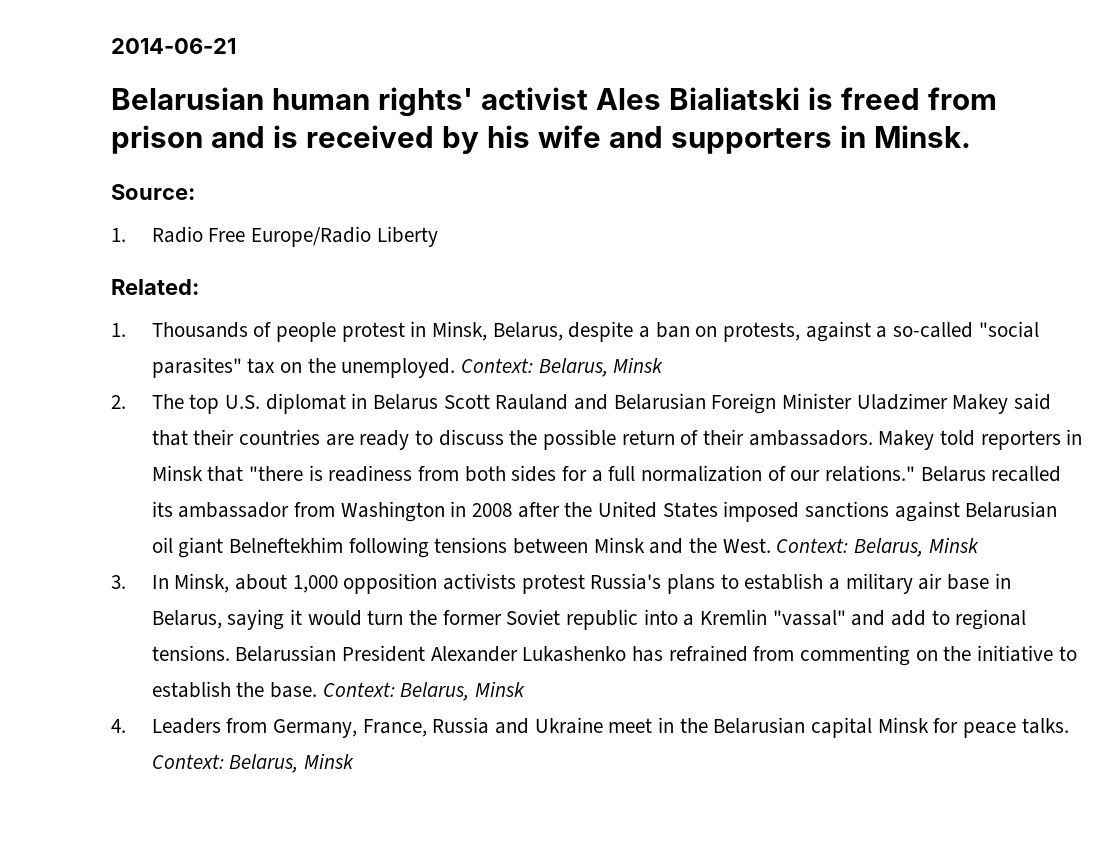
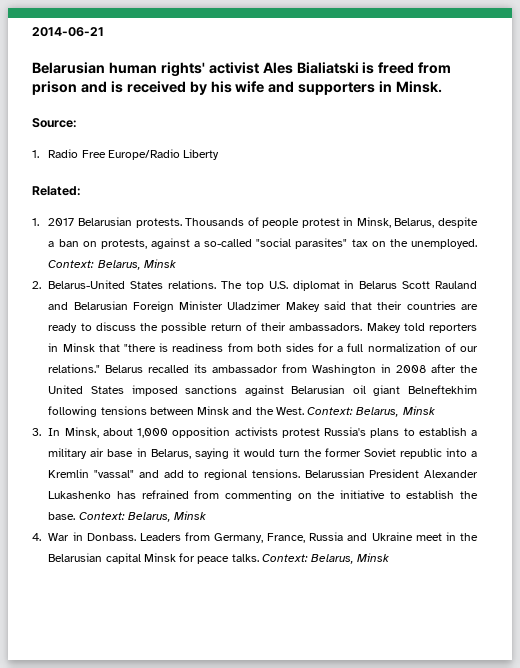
- 1. Thousands of people protest in Minsk, Belarus, despite a ban on protests, against a so-called "social parasites" tax on the unemployed.
+ 1. 2017 Belarusian protests. Thousands of people protest in Minsk, Belarus, despite a ban on protests, against a so-called "social parasites" tax on the unemployed.
- 2. The top U.S. diplomat in Belarus Scott Rauland and Belarusian Foreign Minister Uladzimer Makey said that their countries are ready to discuss the possible return of their ambassadors.
+ 2. Belarus-United States relations. The top U.S. diplomat in Belarus Scott Rauland and Belarusian Foreign Minister Uladzimer Makey said that their countries are ready to discuss the possible return of their ambassadors.
- 4. Leaders from Germany, France, Russia and Ukraine meet in the Belarusian capital Minsk for peace talks.
+ 4. War in Donbass. Leaders from Germany, France, Russia and Ukraine meet in the Belarusian capital Minsk for peace talks.

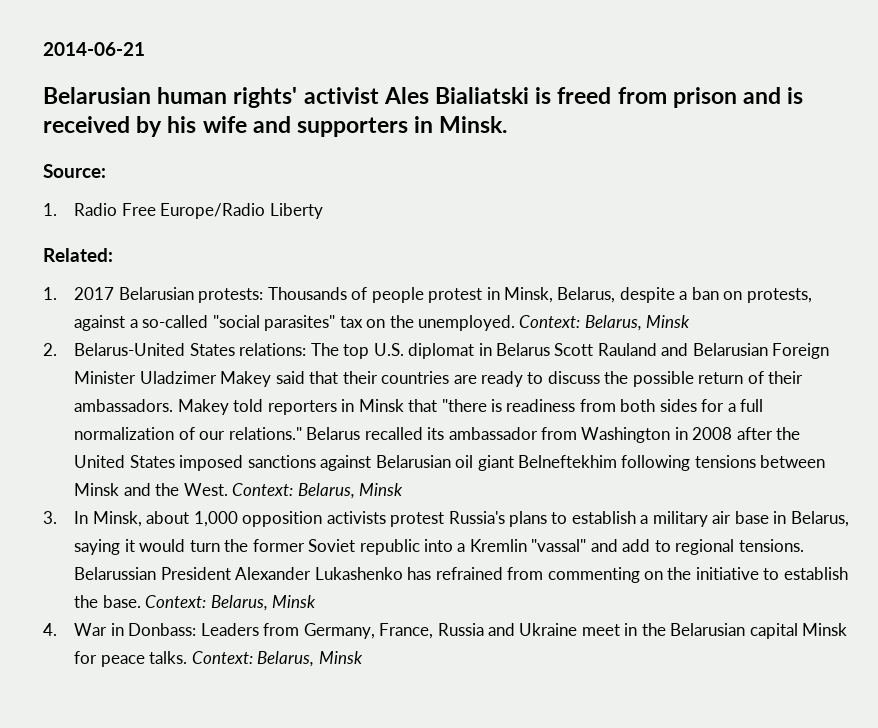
- 1. 2017 Belarusian protests. Thousands of people protest in Minsk, Belarus, despite a ban on protests, against a so-called "social parasites" tax on the unemployed.
+ 1. 2017 Belarusian protests: Thousands of people protest in Minsk, Belarus, despite a ban on protests, against a so-called "social parasites" tax on the unemployed.
- 2. Belarus-United States relations. The top U.S. diplomat in Belarus Scott Rauland and Belarusian Foreign Minister Uladzimer Makey said that their countries are ready to discuss the possible return of their ambassadors.
+ 2. Belarus-United States relations: The top U.S. diplomat in Belarus Scott Rauland and Belarusian Foreign Minister Uladzimer Makey said that their countries are ready to discuss the possible return of their ambassadors.
- 4. War in Donbass. Leaders from Germany, France, Russia and Ukraine meet in the Belarusian capital Minsk for peace talks.
+ 4. War in Donbass: Leaders from Germany, France, Russia and Ukraine meet in the Belarusian capital Minsk for peace talks.

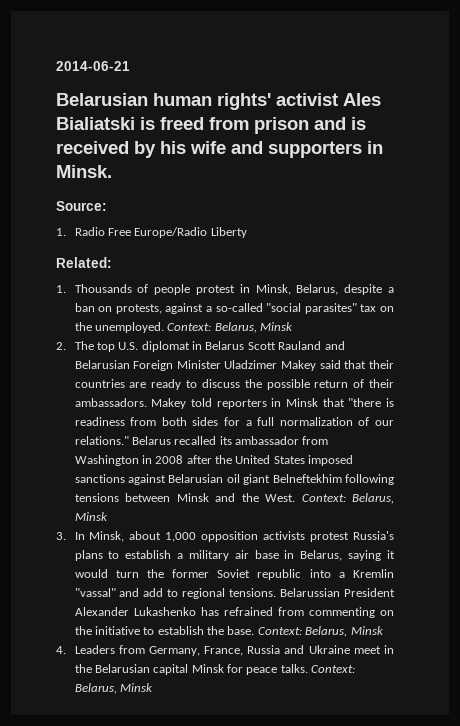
- 1. 2017 Belarusian protests: Thousands of people protest in Minsk, Belarus, despite a ban on protests, against a so-called "social parasites" tax on the unemployed.
+ 1. Thousands of people protest in Minsk, Belarus, despite a ban on protests, against a so-called "social parasites" tax on the unemployed.
- 2. Belarus-United States relations: The top U.S. diplomat in Belarus Scott Rauland and Belarusian Foreign Minister Uladzimer Makey said that their countries are ready to discuss the possible return of their ambassadors.
+ 2. The top U.S. diplomat in Belarus Scott Rauland and Belarusian Foreign Minister Uladzimer Makey said that their countries are ready to discuss the possible return of their ambassadors.
- 4. War in Donbass: Leaders from Germany, France, Russia and Ukraine meet in the Belarusian capital Minsk for peace talks.
+ 4. Leaders from Germany, France, Russia and Ukraine meet in the Belarusian capital Minsk for peace talks.

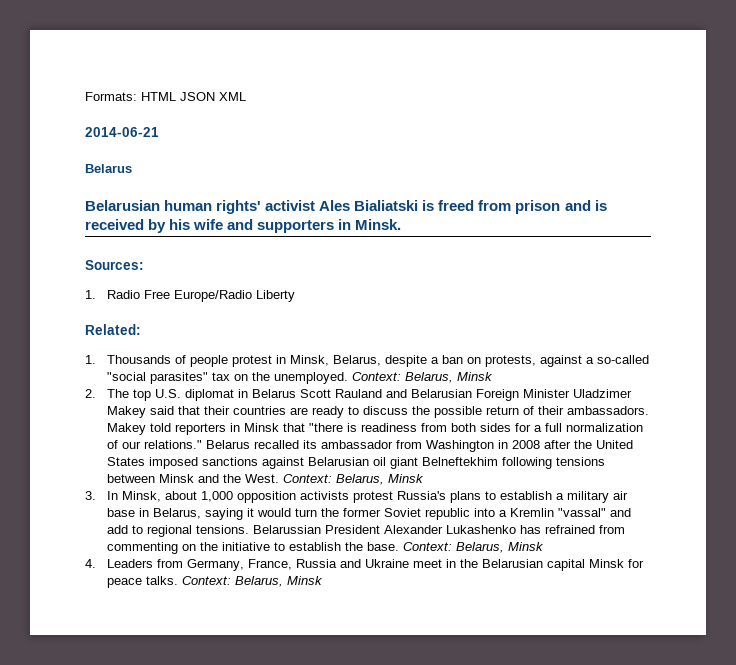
+ Formats: HTML JSON XML
  2014-06-21
+ Belarus
- Source:
+ Sources:

